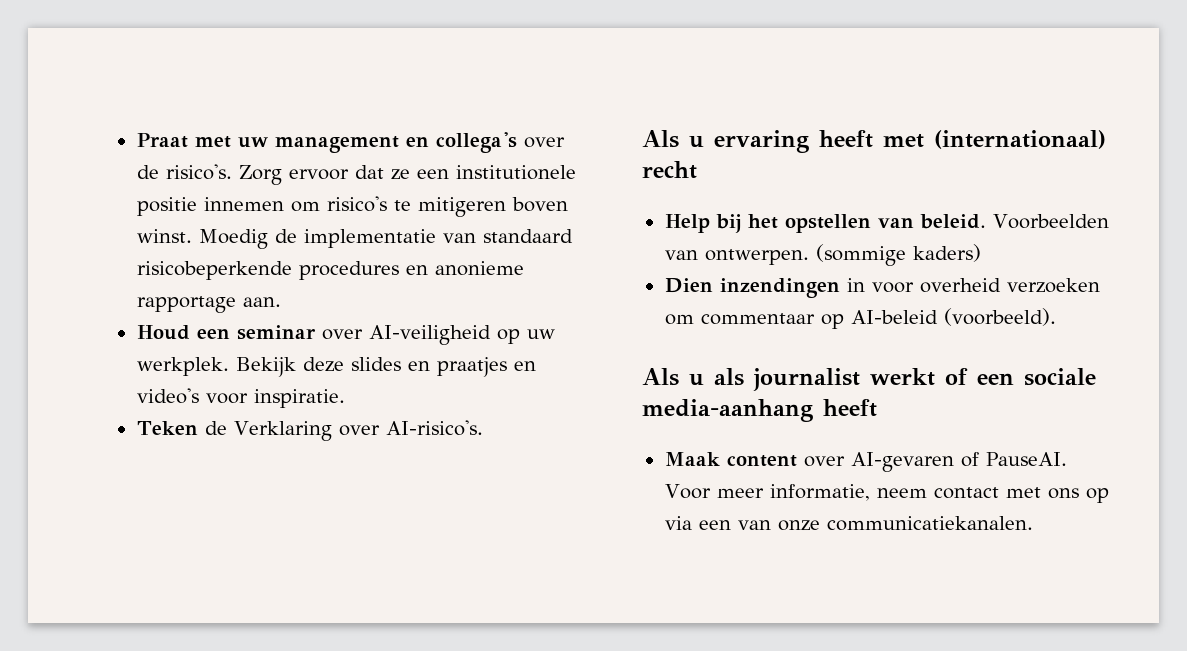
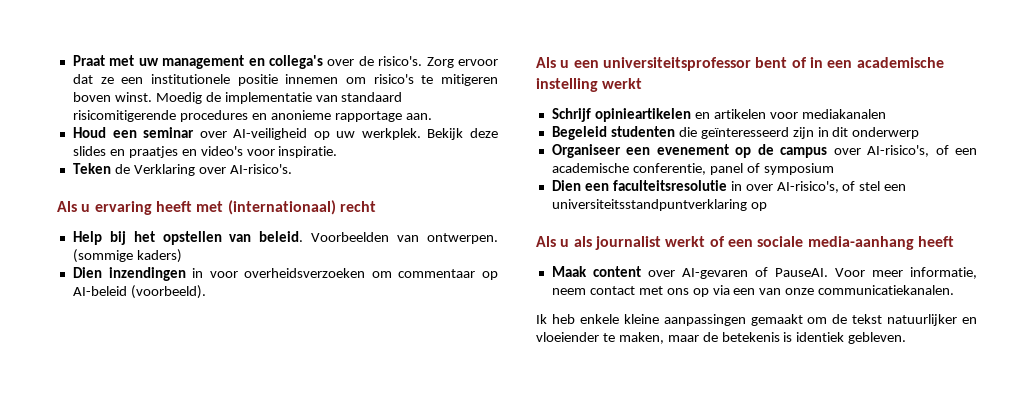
- Moedig de implementatie van standaard risicobeperkende procedures en anonieme rapportage aan.
+ Moedig de implementatie van standaard risicomitigerende procedures en anonieme rapportage aan.
- Dien inzendingen in voor overheid verzoeken om commentaar op AI-beleid (voorbeeld).
+ Dien inzendingen in voor overheidsverzoeken om commentaar op AI-beleid (voorbeeld).
+ Als u een universiteitsprofessor bent of in een academische instelling werkt
+ Schrijf opinieartikelen en artikelen voor mediakanalen
+ Begeleid studenten die geïnteresseerd zijn in dit onderwerp
+ Organiseer een evenement op de campus over AI-risico's, of een academische conferentie, panel of symposium
+ Dien een faculteitsresolutie in over AI-risico's, of stel een universiteitsstandpuntverklaring op
+ Ik heb enkele kleine aanpassingen gemaakt om de tekst natuurlijker en vloeiender te maken, maar de betekenis is identiek gebleven.

